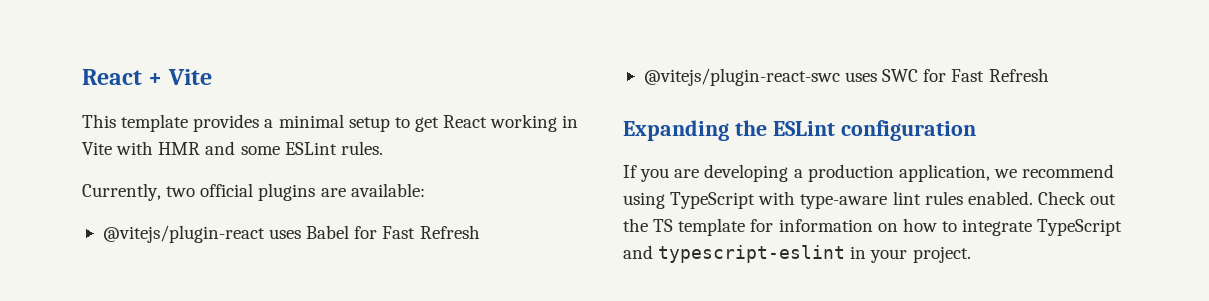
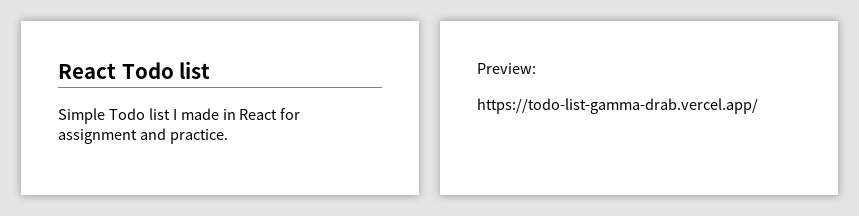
- React + Vite
- This template provides a minimal setup to get React working in Vite with HMR and some ESLint rules.
- Currently, two official plugins are available:
- @vitejs/plugin-react uses Babel for Fast Refresh
- @vitejs/plugin-react-swc uses SWC for Fast Refresh
- Expanding the ESLint configuration
- If you are developing a production application, we recommend using TypeScript with type-aware lint rules enabled. Check out the TS template for information on how to integrate TypeScript and typescript-eslint in your project.
+ React Todo list
+ Simple Todo list I made in React for assignment and practice.
+ Preview:
+ https://todo-list-gamma-drab.vercel.app/

